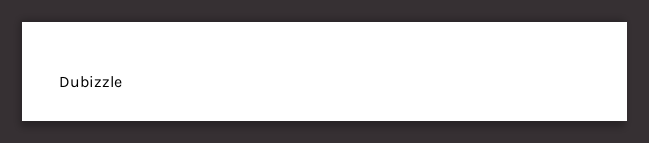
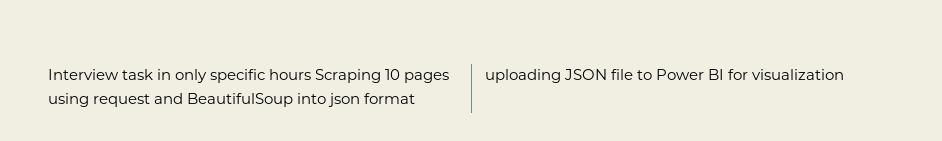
- Dubizzle
+ Interview task in only specific hours Scraping 10 pages using request and BeautifulSoup into json format uploading JSON file to Power BI for visualization

